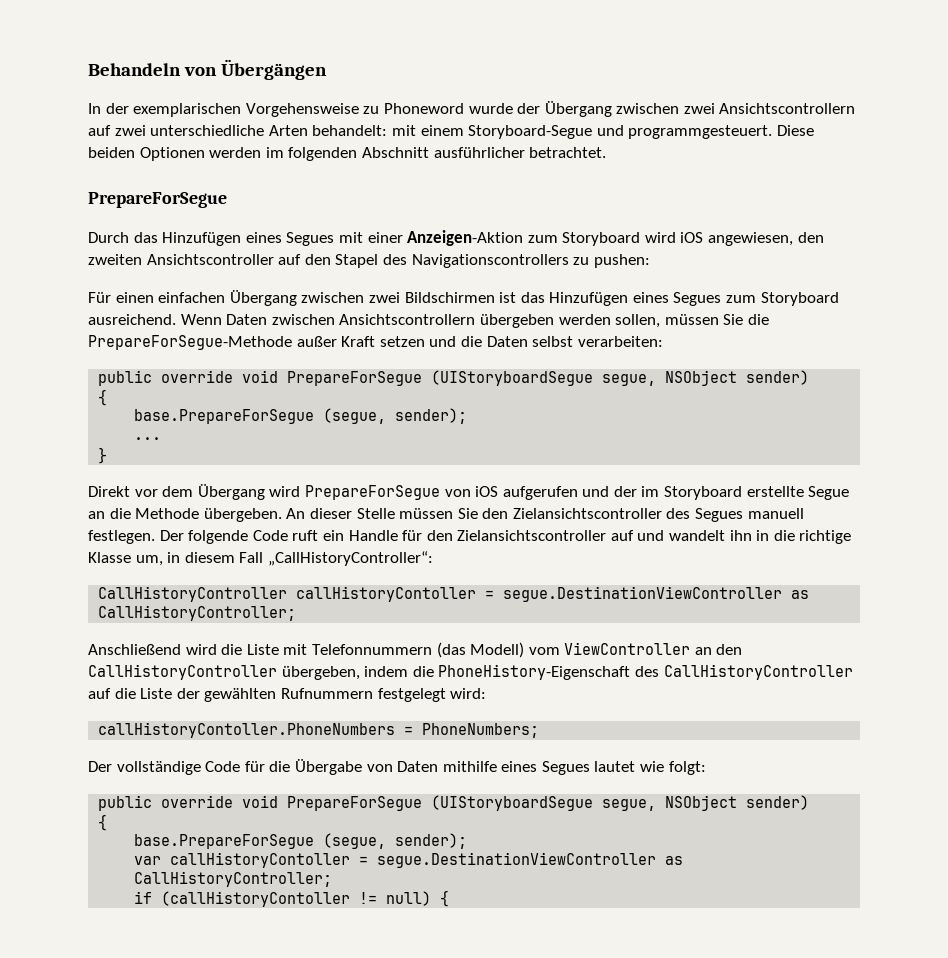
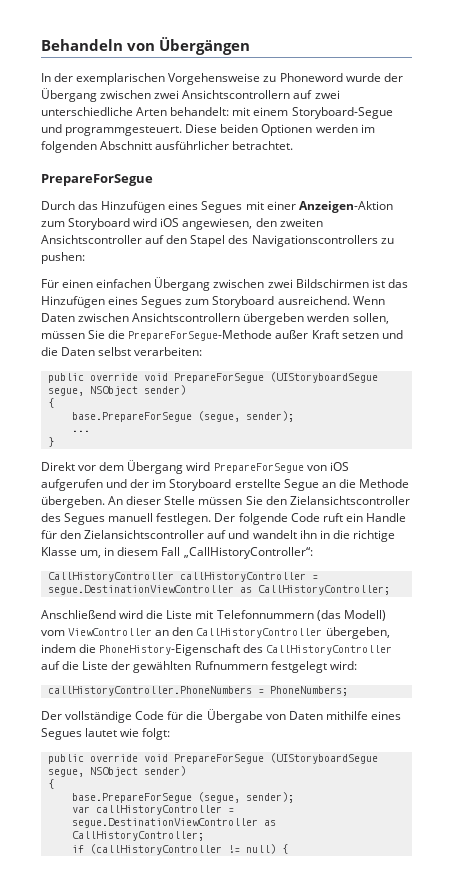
- CallHistoryController callHistoryContoller = segue.DestinationViewController as CallHistoryController;
+ CallHistoryController callHistoryController = segue.DestinationViewController as CallHistoryController;
- callHistoryContoller.PhoneNumbers = PhoneNumbers;
+ callHistoryController.PhoneNumbers = PhoneNumbers;
- var callHistoryContoller = segue.DestinationViewController as CallHistoryController;
+ var callHistoryController = segue.DestinationViewController as CallHistoryController;
- if (callHistoryContoller != null) {
+ if (callHistoryController != null) {

